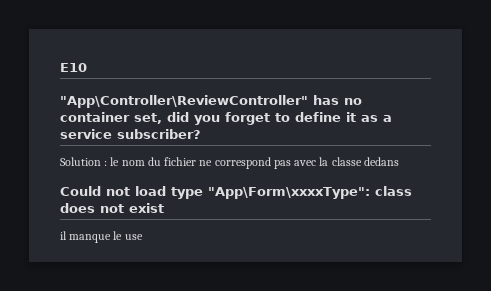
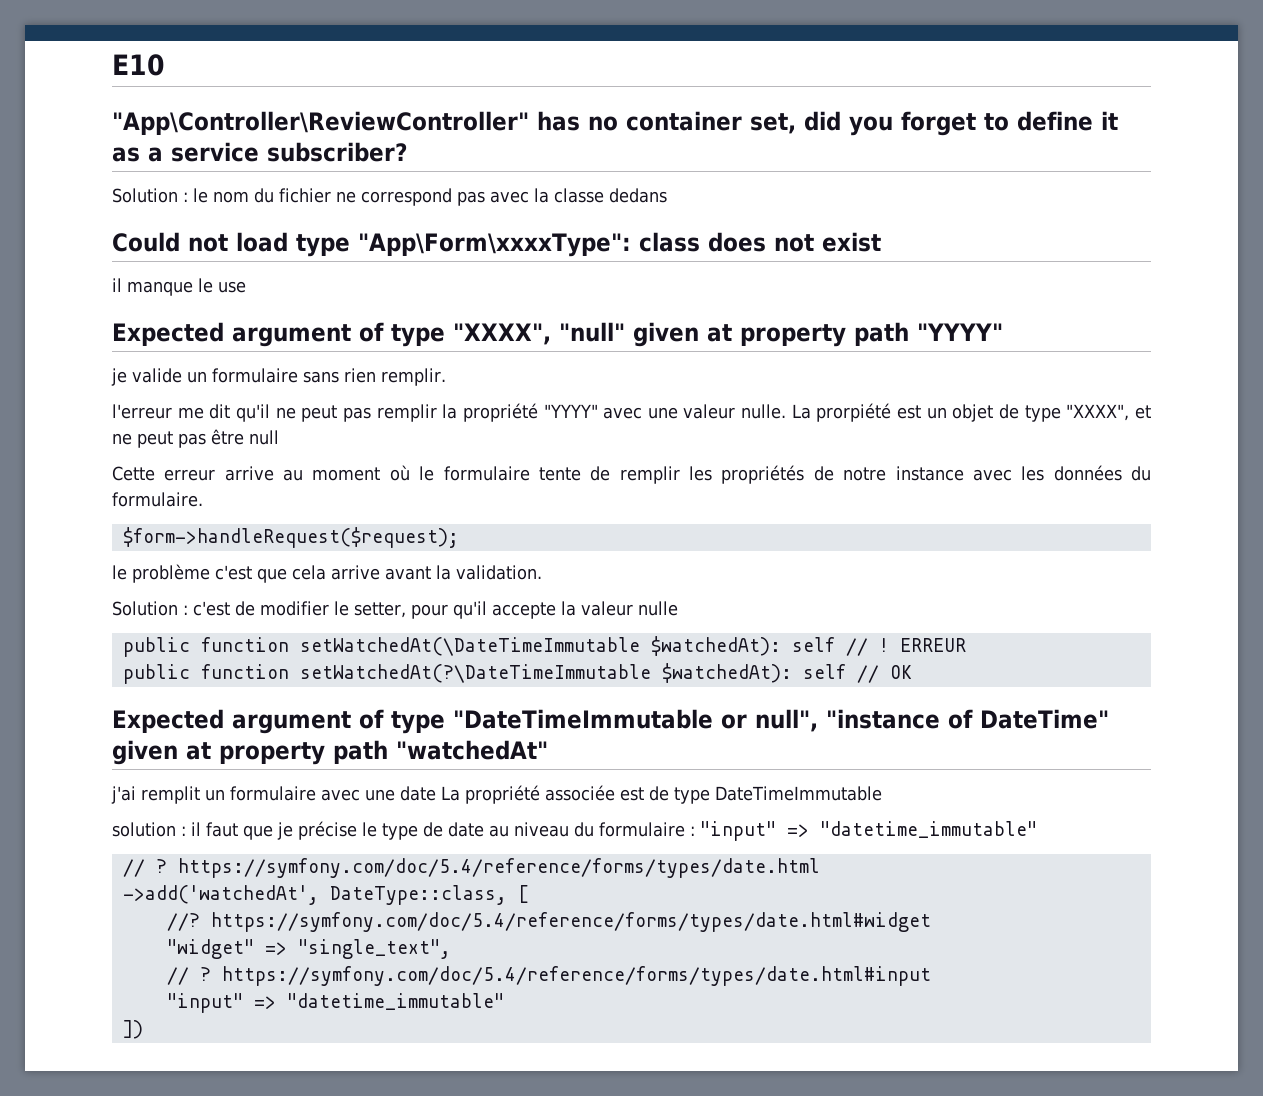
+ Expected argument of type "XXXX", "null" given at property path "YYYY"
+ je valide un formulaire sans rien remplir.
+ l'erreur me dit qu'il ne peut pas remplir la propriété "YYYY" avec une valeur nulle. La prorpiété est un objet de type "XXXX", et ne peut pas être null
+ Cette erreur arrive au moment où le formulaire tente de remplir les propriétés de notre instance avec les données du formulaire.
+ $form->handleRequest($request);
+ le problème c'est que cela arrive avant la validation.
+ Solution : c'est de modifier le setter, pour qu'il accepte la valeur nulle
+ public function setWatchedAt(\DateTimeImmutable $watchedAt): self // ! ERREUR
+ public function setWatchedAt(?\DateTimeImmutable $watchedAt): self // OK
+ Expected argument of type "DateTimeImmutable or null", "instance of DateTime" given at property path "watchedAt"
+ j'ai remplit un formulaire avec une date La propriété associée est de type DateTimeImmutable
+ solution : il faut que je précise le type de date au niveau du formulaire : "input" => "datetime_immutable"
+ // ? https://symfony.com/doc/5.4/reference/forms/types/date.html
+ ->add('watchedAt', DateType::class, [
+ //? https://symfony.com/doc/5.4/reference/forms/types/date.html#widget
+ "widget" => "single_text",
+ // ? https://symfony.com/doc/5.4/reference/forms/types/date.html#input
+ "input" => "datetime_immutable"
+ ])

